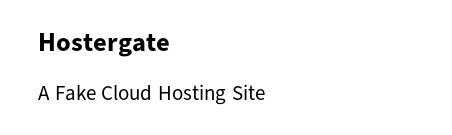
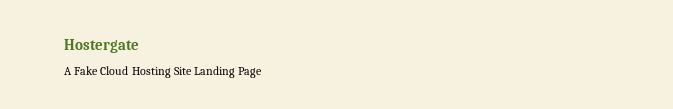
- A Fake Cloud Hosting Site
+ A Fake Cloud Hosting Site Landing Page

